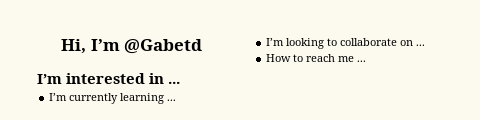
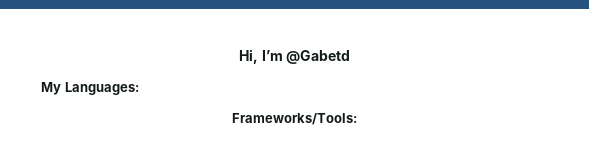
- I’m interested in ...
- I’m currently learning ...
- I’m looking to collaborate on ...
- How to reach me ...
+ My Languages:
+ Frameworks/Tools:

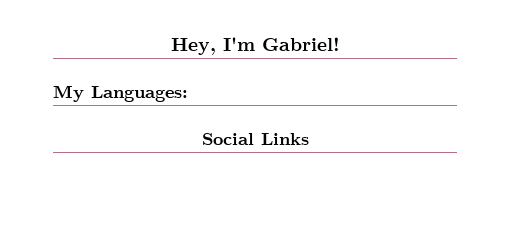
- Hi, I’m @Gabetd
+ Hey, I'm Gabriel!
- Frameworks/Tools:
+ Social Links

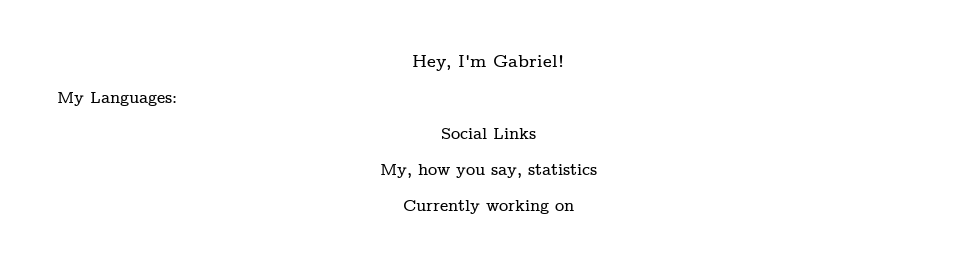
+ My, how you say, statistics
+ Currently working on

